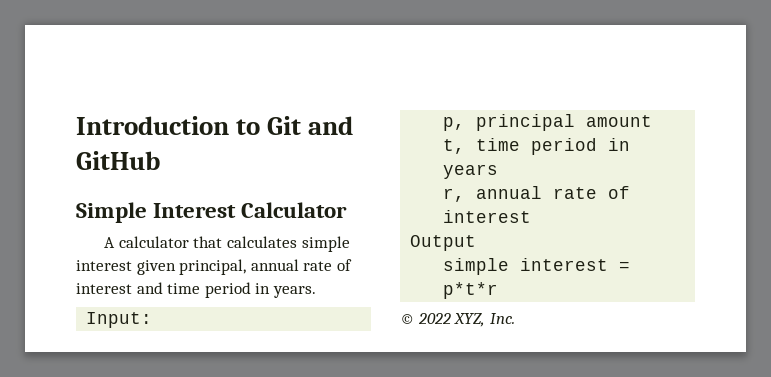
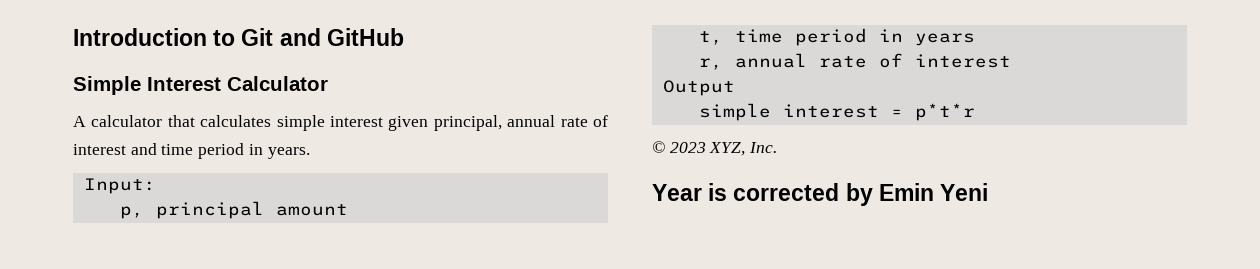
- © 2022 XYZ, Inc.
+ © 2023 XYZ, Inc.
+ Year is corrected by Emin Yeni

